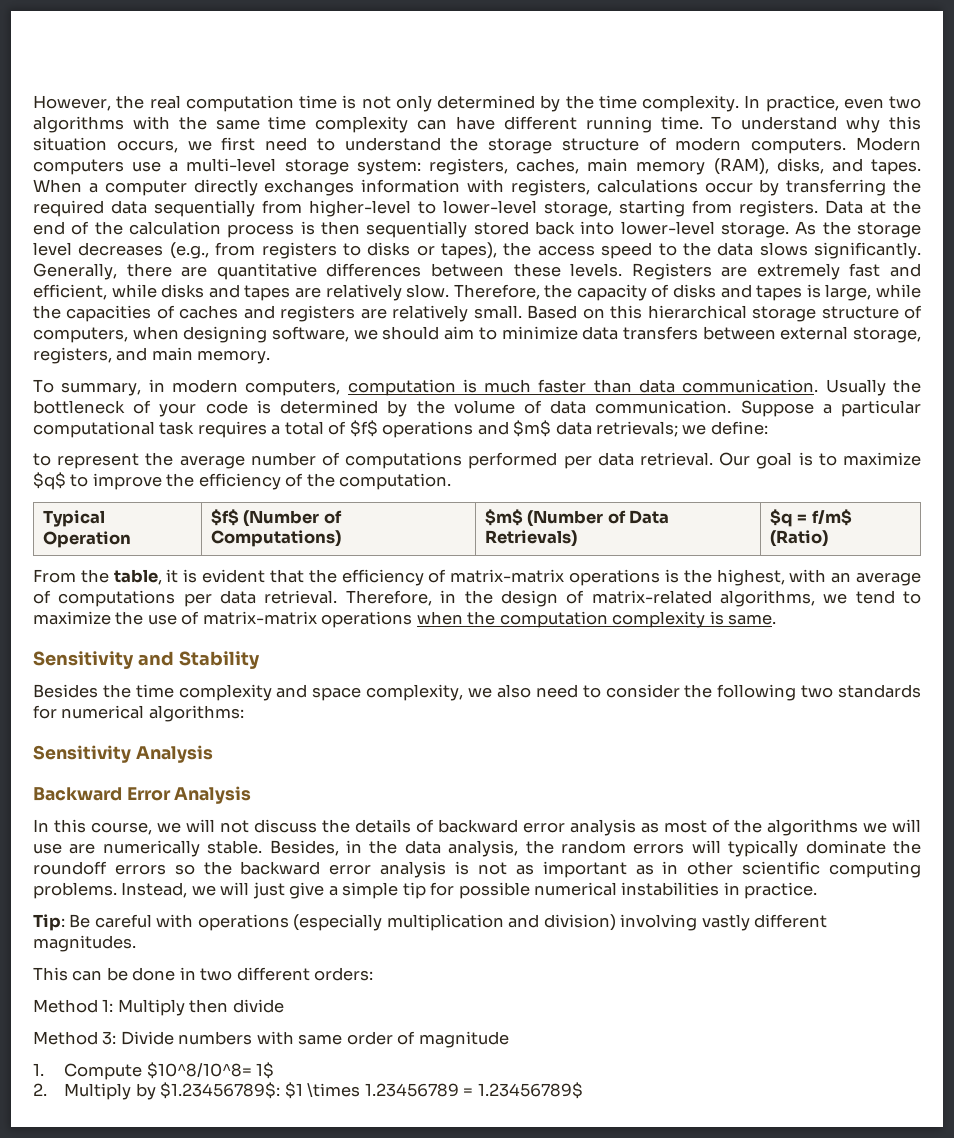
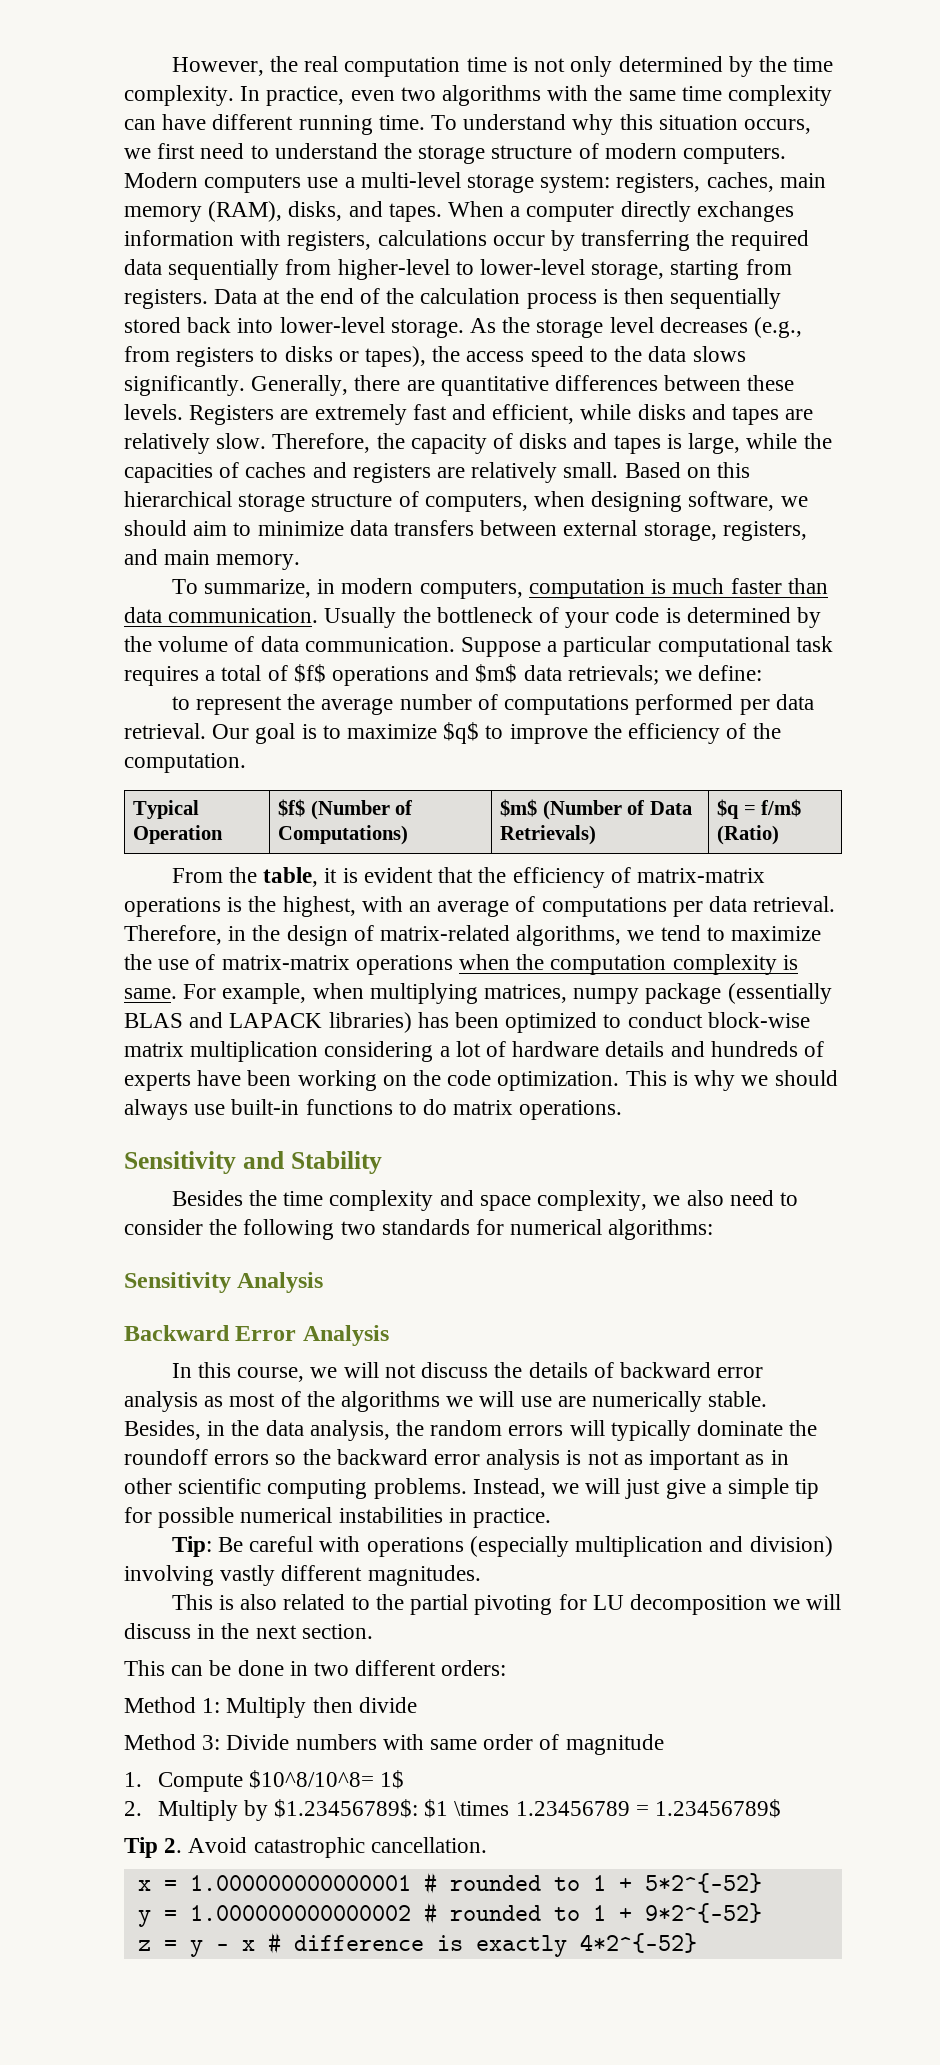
- To summary, in modern computers, computation is much faster than data communication.
+ To summarize, in modern computers, computation is much faster than data communication.
+ For example, when multiplying matrices, numpy package (essentially BLAS and LAPACK libraries) has been optimized to conduct block-wise matrix multiplication considering a lot of hardware details and hundreds of experts have been working on the code optimization. This is why we should always use built-in functions to do matrix operations.
+ This is also related to the partial pivoting for LU decomposition we will discuss in the next section.
+ Tip 2. Avoid catastrophic cancellation.
+ x = 1.000000000000001 # rounded to 1 + 5*2^{-52}
+ y = 1.000000000000002 # rounded to 1 + 9*2^{-52}
+ z = y - x # difference is exactly 4*2^{-52}

